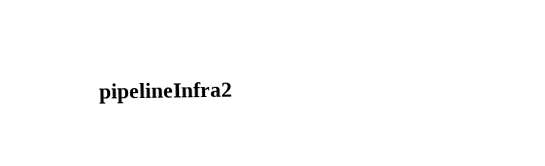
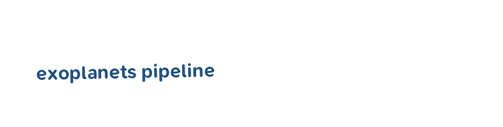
- pipelineInfra2
+ exoplanets pipeline

